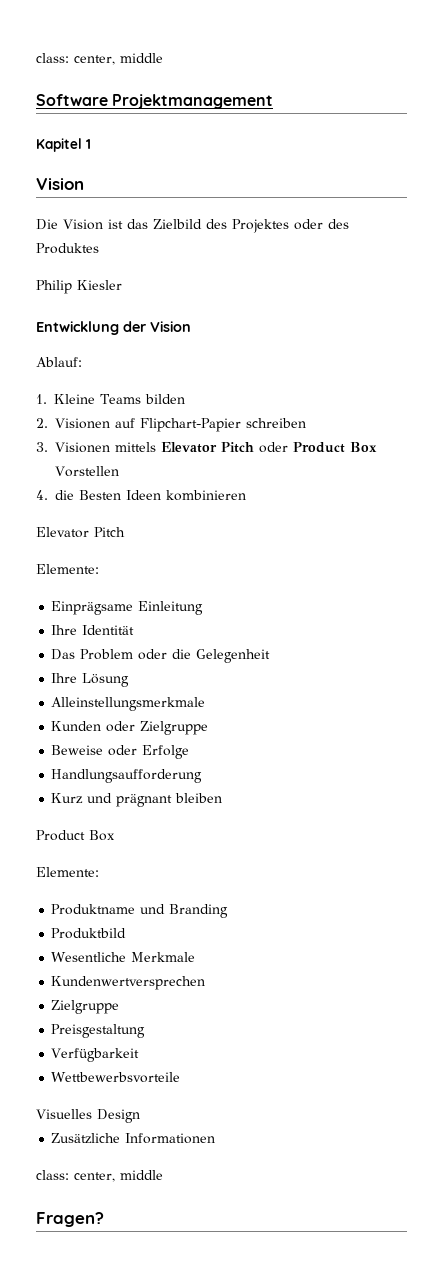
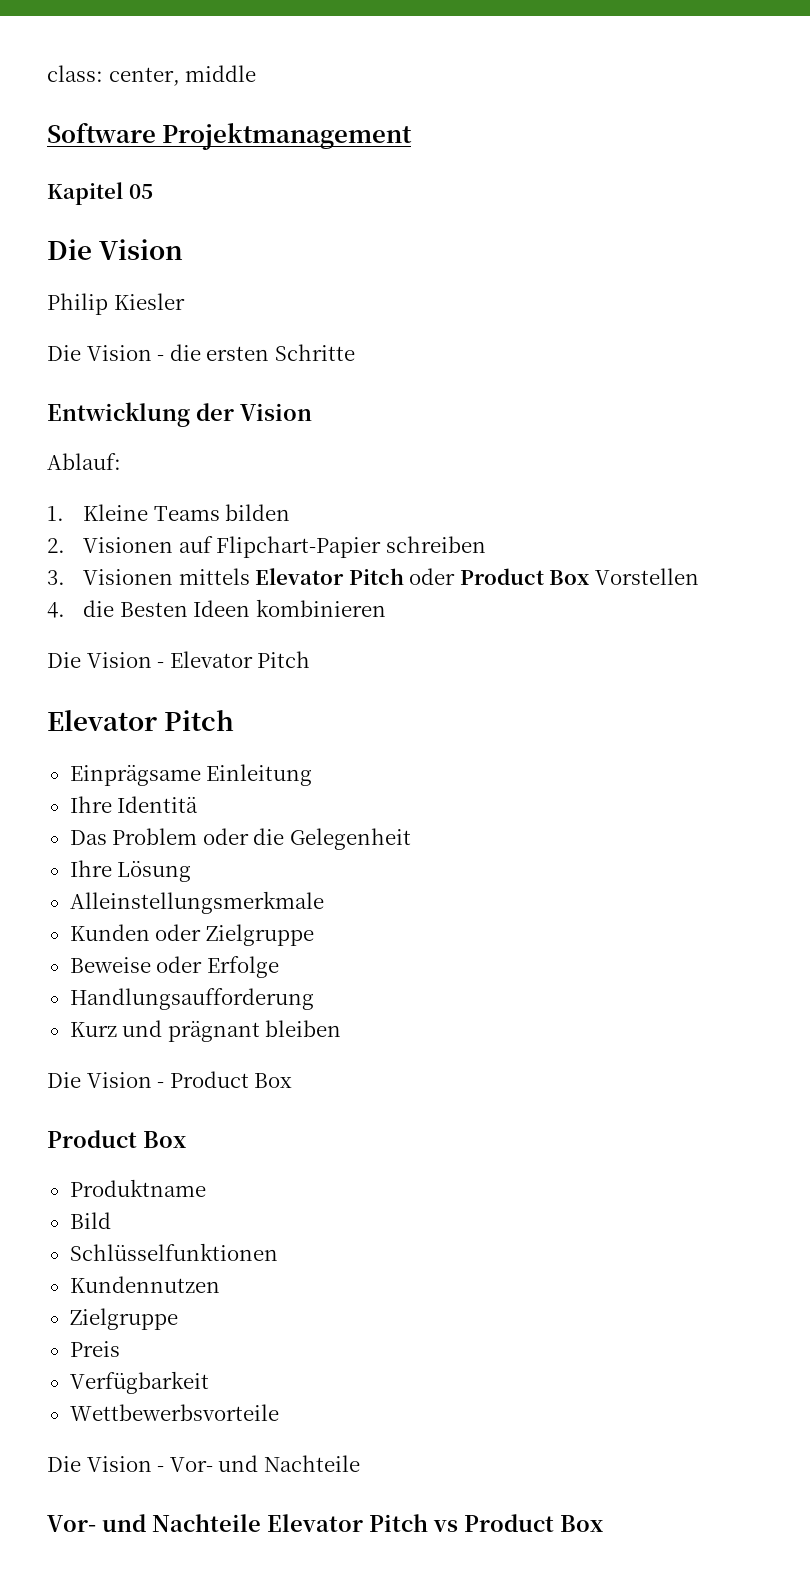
- Kapitel 1
- Vision
- Die Vision ist das Zielbild des Projektes oder des Produktes
+ Kapitel 05
+ Die Vision
  Philip Kiesler
+ Die Vision - die ersten Schritte
  4. die Besten Ideen kombinieren
+ Die Vision - Elevator Pitch
  Elevator Pitch
- Elemente:
- Ihre Identität
+ Ihre Identitä
  Kurz und prägnant bleiben
+ Die Vision - Product Box
  Product Box
- Elemente:
- Produktname und Branding
- Produktbild
- Wesentliche Merkmale
- Kundenwertversprechen
+ Produktname
+ Bild
+ Schlüsselfunktionen
+ Kundennutzen
  Zielgruppe
- Preisgestaltung
+ Preis
- Visuelles Design
- Zusätzliche Informationen
- class: center, middle
- Fragen?
+ Die Vision - Vor- und Nachteile
+ Vor- und Nachteile Elevator Pitch vs Product Box

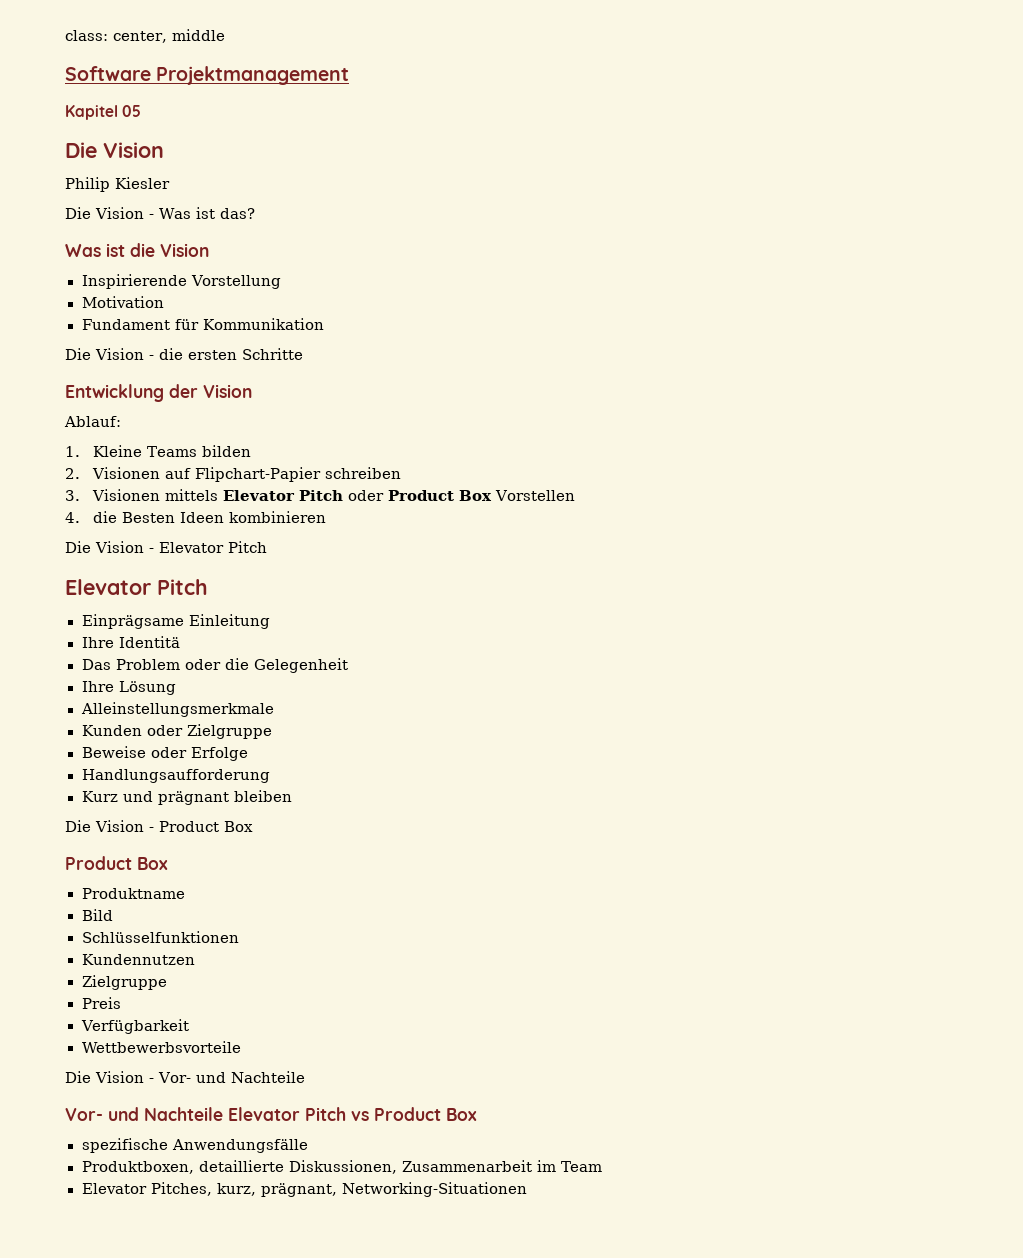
+ Die Vision - Was ist das?
+ Was ist die Vision
+ Inspirierende Vorstellung
+ Motivation
+ Fundament für Kommunikation
+ spezifische Anwendungsfälle
+ Produktboxen, detaillierte Diskussionen, Zusammenarbeit im Team
+ Elevator Pitches, kurz, prägnant, Networking-Situationen

